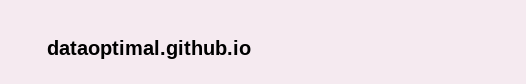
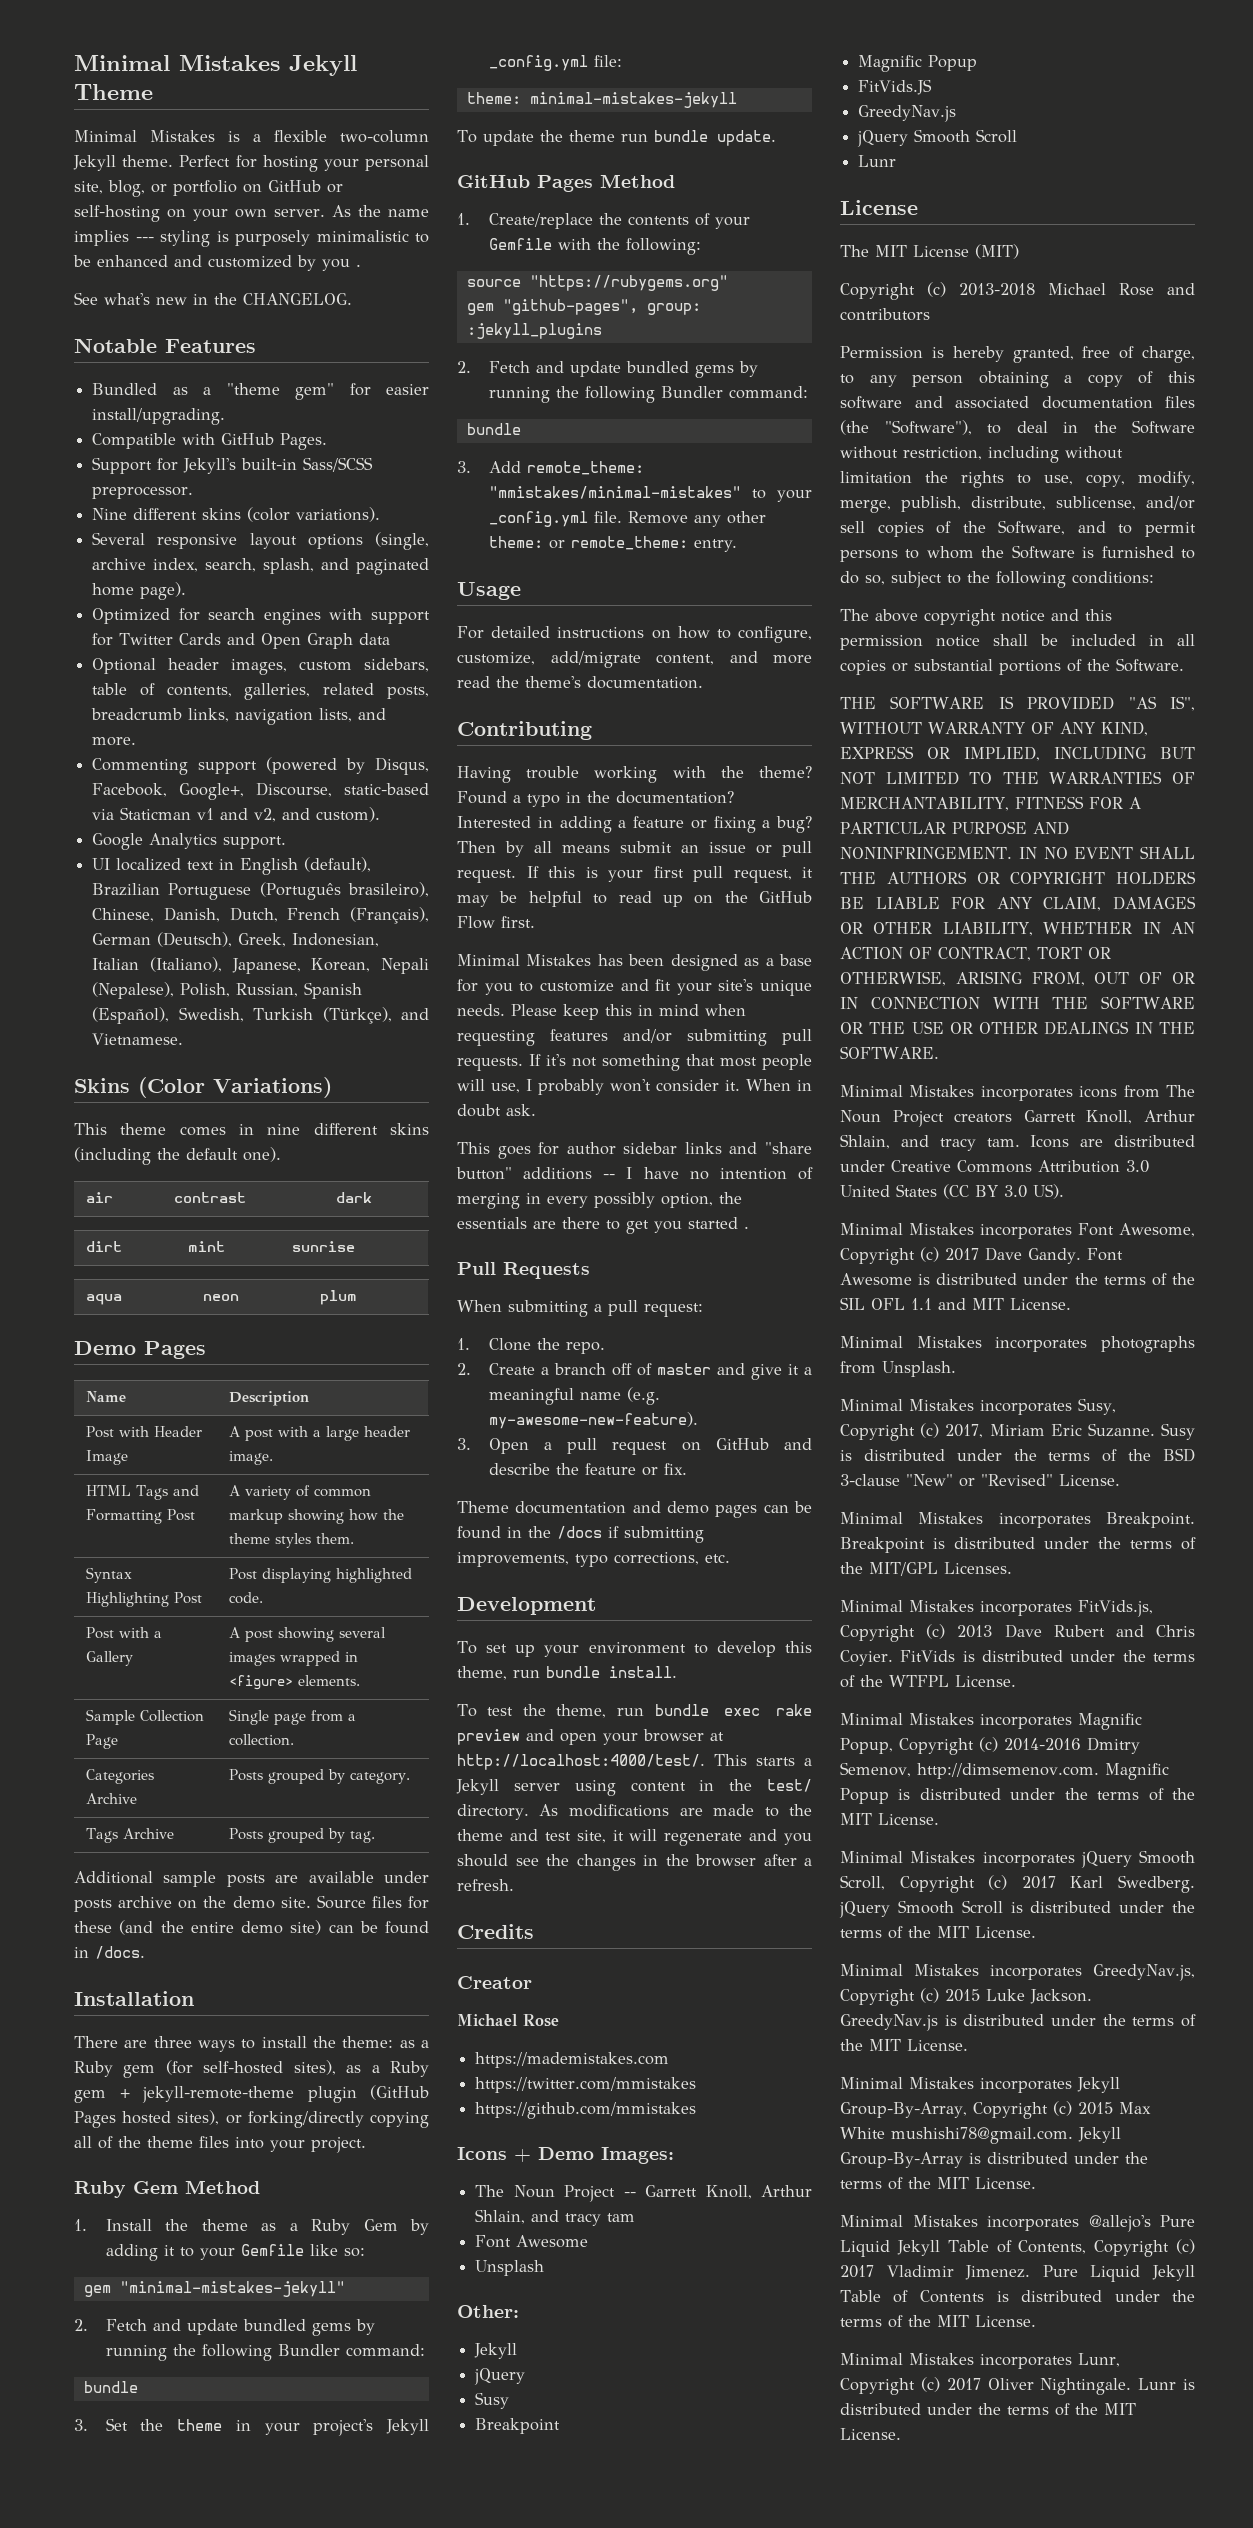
- dataoptimal.github.io
+ Minimal Mistakes Jekyll Theme
+ Minimal Mistakes is a flexible two-column Jekyll theme. Perfect for hosting your personal site, blog, or portfolio on GitHub or self-hosting on your own server. As the name implies --- styling is purposely minimalistic to be enhanced and customized by you .
+ See what's new in the CHANGELOG.
+ Notable Features
+ Bundled as a "theme gem" for easier install/upgrading.
+ Compatible with GitHub Pages.
+ Support for Jekyll's built-in Sass/SCSS preprocessor.
+ Nine different skins (color variations).
+ Several responsive layout options (single, archive index, search, splash, and paginated home page).
+ Optimized for search engines with support for Twitter Cards and Open Graph data
+ Optional header images, custom sidebars, table of contents, galleries, related posts, breadcrumb links, navigation lists, and more.
+ Commenting support (powered by Disqus, Facebook, Google+, Discourse, static-based via Staticman v1 and v2, and custom).
+ Google Analytics support.
+ UI localized text in English (default), Brazilian Portuguese (Português brasileiro), Chinese, Danish, Dutch, French (Français), German (Deutsch), Greek, Indonesian, Italian (Italiano), Japanese, Korean, Nepali (Nepalese), Polish, Russian, Spanish (Español), Swedish, Turkish (Türkçe), and Vietnamese.
+ Skins (Color Variations)
+ This theme comes in nine different skins (including the default one).
+ air | contrast | dark
+ dirt | mint | sunrise
+ aqua | neon | plum
+ Demo Pages
+ Name | Description
+ Post with Header Image | A post with a large header image.
+ HTML Tags and Formatting Post | A variety of common markup showing how the theme styles them.
+ Syntax Highlighting Post | Post displaying highlighted code.
+ Post with a Gallery | A post showing several images wrapped in <figure> elements.
+ Sample Collection Page | Single page from a collection.
+ Categories Archive | Posts grouped by category.
+ Tags Archive | Posts grouped by tag.
+ Additional sample posts are available under posts archive on the demo site. Source files for these (and the entire demo site) can be found in /docs.
+ Installation
+ There are three ways to install the theme: as a Ruby gem (for self-hosted sites), as a Ruby gem + jekyll-remote-theme plugin (GitHub Pages hosted sites), or forking/directly copying all of the theme files into your project.
+ Ruby Gem Method
+ 1. Install the theme as a Ruby Gem by adding it to your Gemfile like so:
+ gem "minimal-mistakes-jekyll"
+ 2. Fetch and update bundled gems by running the following Bundler command:
+ bundle
+ 3. Set the theme in your project's Jekyll _config.yml file:
+ theme: minimal-mistakes-jekyll
+ To update the theme run bundle update.
+ GitHub Pages Method
+ 1. Create/replace the contents of your Gemfile with the following:
+ source "https://rubygems.org"
+ gem "github-pages", group: :jekyll_plugins
+ 2. Fetch and update bundled gems by running the following Bundler command:
+ bundle
+ 3. Add remote_theme: "mmistakes/minimal-mistakes" to your _config.yml file. Remove any other theme: or remote_theme: entry.
+ Usage
+ For detailed instructions on how to configure, customize, add/migrate content, and more read the theme's documentation.
+ Contributing
+ Having trouble working with the theme? Found a typo in the documentation? Interested in adding a feature or fixing a bug? Then by all means submit an issue or pull request. If this is your first pull request, it may be helpful to read up on the GitHub Flow first.
+ Minimal Mistakes has been designed as a base for you to customize and fit your site's unique needs. Please keep this in mind when requesting features and/or submitting pull requests. If it's not something that most people will use, I probably won't consider it. When in doubt ask.
+ This goes for author sidebar links and "share button" additions -- I have no intention of merging in every possibly option, the essentials are there to get you started .
+ Pull Requests
+ When submitting a pull request:
+ 1. Clone the repo.
+ 2. Create a branch off of master and give it a meaningful name (e.g. my-awesome-new-feature).
+ 3. Open a pull request on GitHub and describe the feature or fix.
+ Theme documentation and demo pages can be found in the /docs if submitting improvements, typo corrections, etc.
+ Development
+ To set up your environment to develop this theme, run bundle install.
+ To test the theme, run bundle exec rake preview and open your browser at http://localhost:4000/test/. This starts a Jekyll server using content in the test/ directory. As modifications are made to the theme and test site, it will regenerate and you should see the changes in the browser after a refresh.
+ Credits
+ Creator
+ Michael Rose
+ https://mademistakes.com
+ https://twitter.com/mmistakes
+ https://github.com/mmistakes
+ Icons + Demo Images:
+ The Noun Project -- Garrett Knoll, Arthur Shlain, and tracy tam
+ Font Awesome
+ Unsplash
+ Other:
+ Jekyll
+ jQuery
+ Susy
+ Breakpoint
+ Magnific Popup
+ FitVids.JS
+ GreedyNav.js
+ jQuery Smooth Scroll
+ Lunr
+ License
+ The MIT License (MIT)
+ Copyright (c) 2013-2018 Michael Rose and contributors
+ Permission is hereby granted, free of charge, to any person obtaining a copy of this software and associated documentation files (the "Software"), to deal in the Software without restriction, including without limitation the rights to use, copy, modify, merge, publish, distribute, sublicense, and/or sell copies of the Software, and to permit persons to whom the Software is furnished to do so, subject to the following conditions:
+ The above copyright notice and this permission notice shall be included in all copies or substantial portions of the Software.
+ THE SOFTWARE IS PROVIDED "AS IS", WITHOUT WARRANTY OF ANY KIND, EXPRESS OR IMPLIED, INCLUDING BUT NOT LIMITED TO THE WARRANTIES OF MERCHANTABILITY, FITNESS FOR A PARTICULAR PURPOSE AND NONINFRINGEMENT. IN NO EVENT SHALL THE AUTHORS OR COPYRIGHT HOLDERS BE LIABLE FOR ANY CLAIM, DAMAGES OR OTHER LIABILITY, WHETHER IN AN ACTION OF CONTRACT, TORT OR OTHERWISE, ARISING FROM, OUT OF OR IN CONNECTION WITH THE SOFTWARE OR THE USE OR OTHER DEALINGS IN THE SOFTWARE.
+ Minimal Mistakes incorporates icons from The Noun Project creators Garrett Knoll, Arthur Shlain, and tracy tam. Icons are distributed under Creative Commons Attribution 3.0 United States (CC BY 3.0 US).
+ Minimal Mistakes incorporates Font Awesome, Copyright (c) 2017 Dave Gandy. Font Awesome is distributed under the terms of the SIL OFL 1.1 and MIT License.
+ Minimal Mistakes incorporates photographs from Unsplash.
+ Minimal Mistakes incorporates Susy, Copyright (c) 2017, Miriam Eric Suzanne. Susy is distributed under the terms of the BSD 3-clause "New" or "Revised" License.
+ Minimal Mistakes incorporates Breakpoint. Breakpoint is distributed under the terms of the MIT/GPL Licenses.
+ Minimal Mistakes incorporates FitVids.js, Copyright (c) 2013 Dave Rubert and Chris Coyier. FitVids is distributed under the terms of the WTFPL License.
+ Minimal Mistakes incorporates Magnific Popup, Copyright (c) 2014-2016 Dmitry Semenov, http://dimsemenov.com. Magnific Popup is distributed under the terms of the MIT License.
+ Minimal Mistakes incorporates jQuery Smooth Scroll, Copyright (c) 2017 Karl Swedberg. jQuery Smooth Scroll is distributed under the terms of the MIT License.
+ Minimal Mistakes incorporates GreedyNav.js, Copyright (c) 2015 Luke Jackson. GreedyNav.js is distributed under the terms of the MIT License.
+ Minimal Mistakes incorporates Jekyll Group-By-Array, Copyright (c) 2015 Max White mushishi78@gmail.com. Jekyll Group-By-Array is distributed under the terms of the MIT License.
+ Minimal Mistakes incorporates @allejo's Pure Liquid Jekyll Table of Contents, Copyright (c) 2017 Vladimir Jimenez. Pure Liquid Jekyll Table of Contents is distributed under the terms of the MIT License.
+ Minimal Mistakes incorporates Lunr, Copyright (c) 2017 Oliver Nightingale. Lunr is distributed under the terms of the MIT License.

